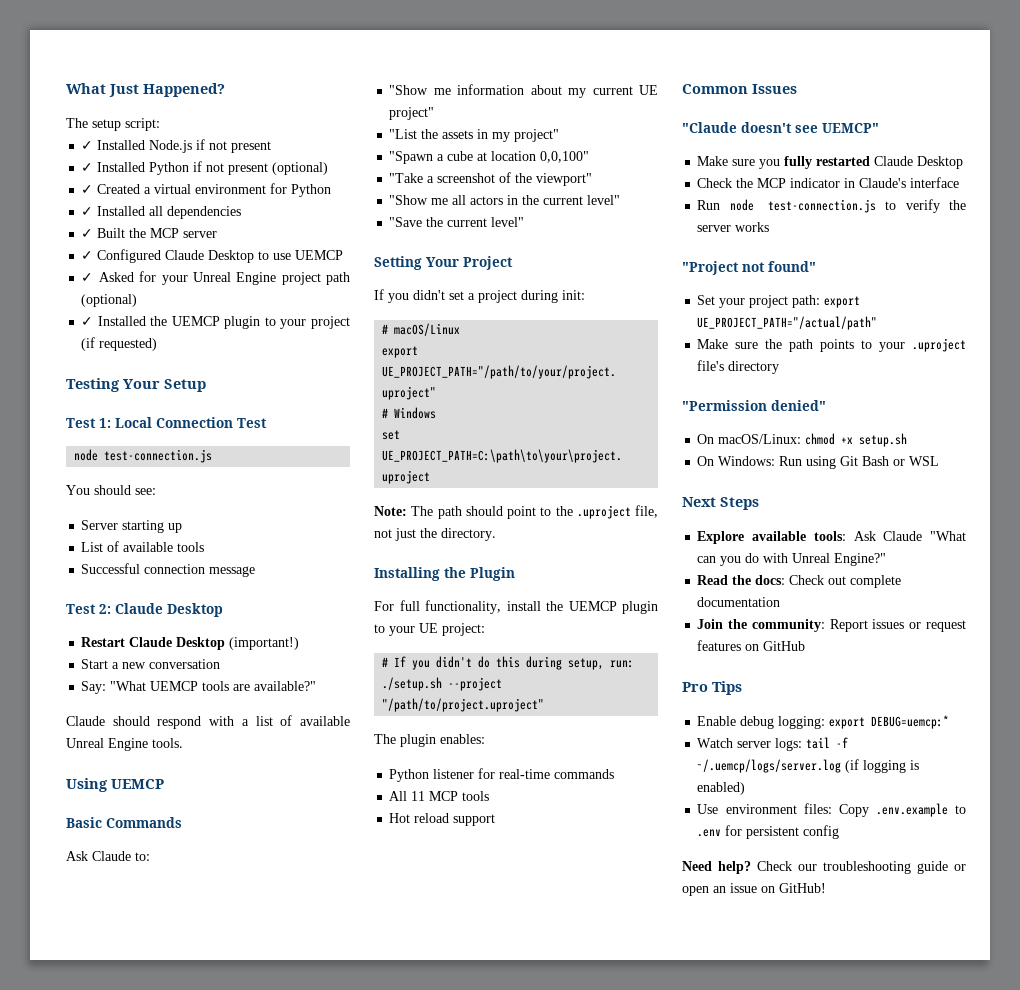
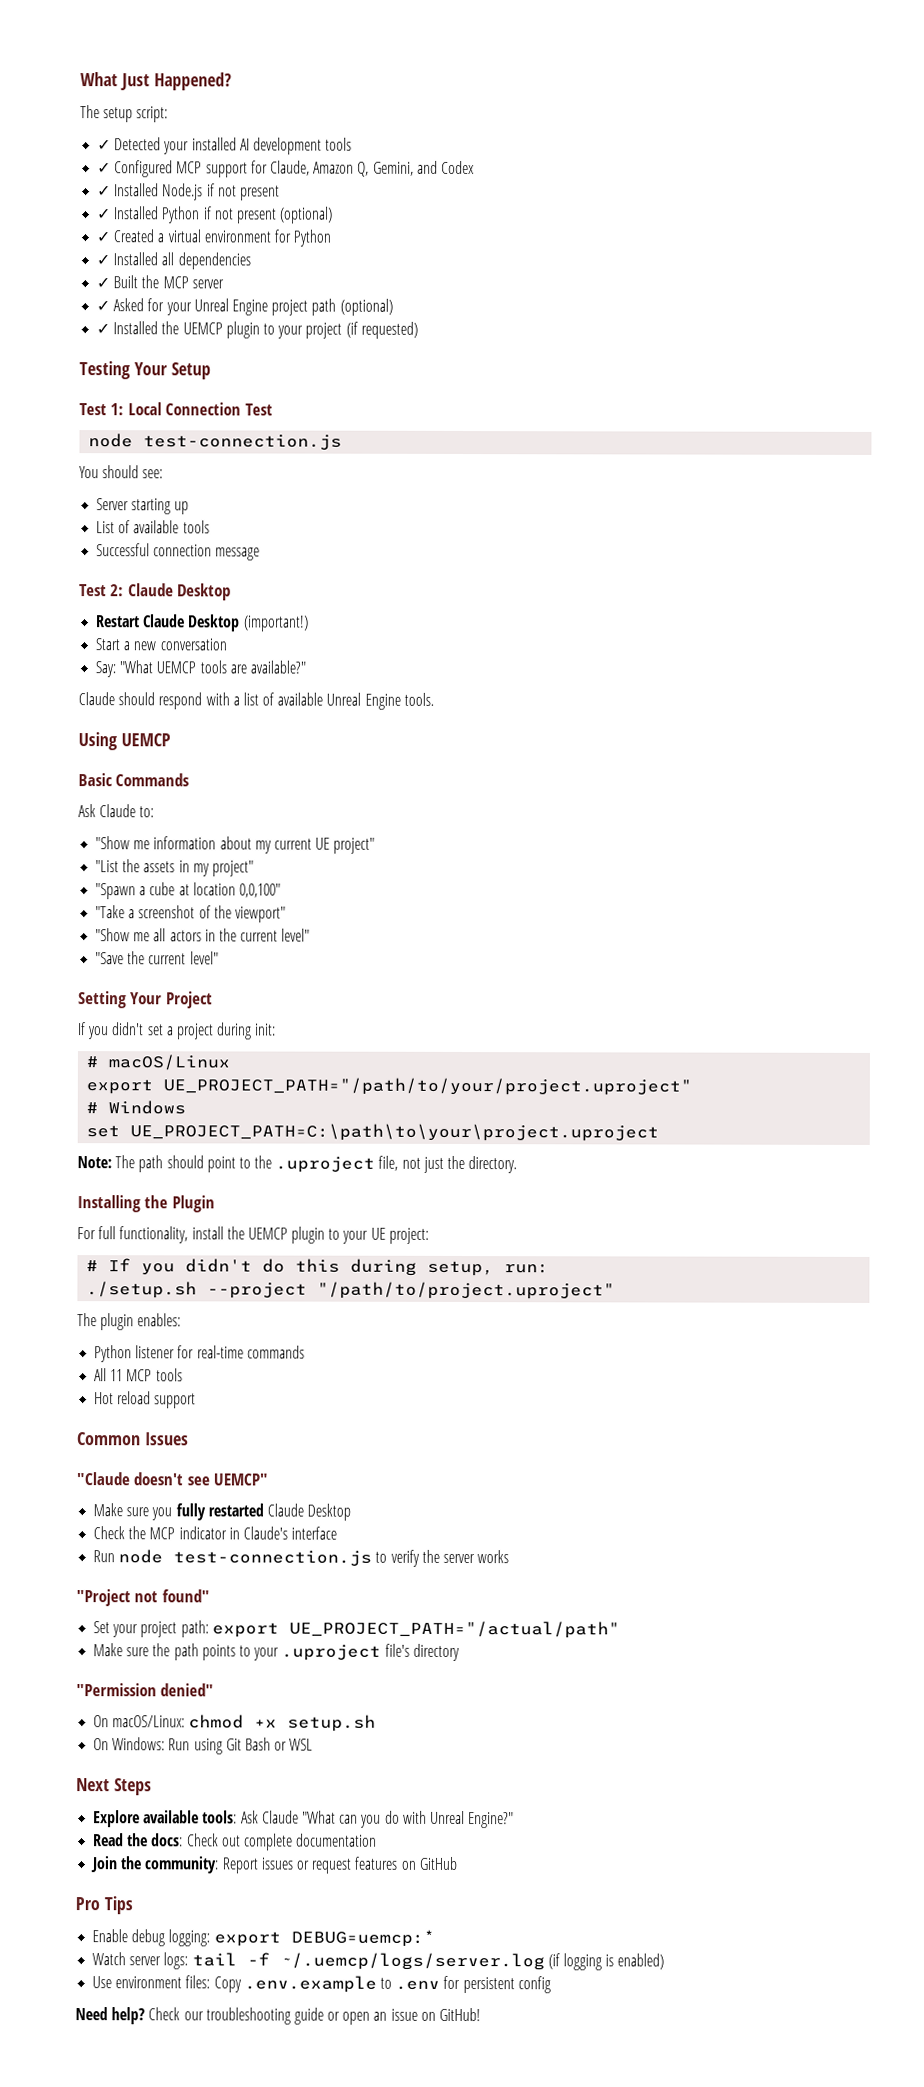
+ ✓ Detected your installed AI development tools
+ ✓ Configured MCP support for Claude, Amazon Q, Gemini, and Codex
- ✓ Configured Claude Desktop to use UEMCP

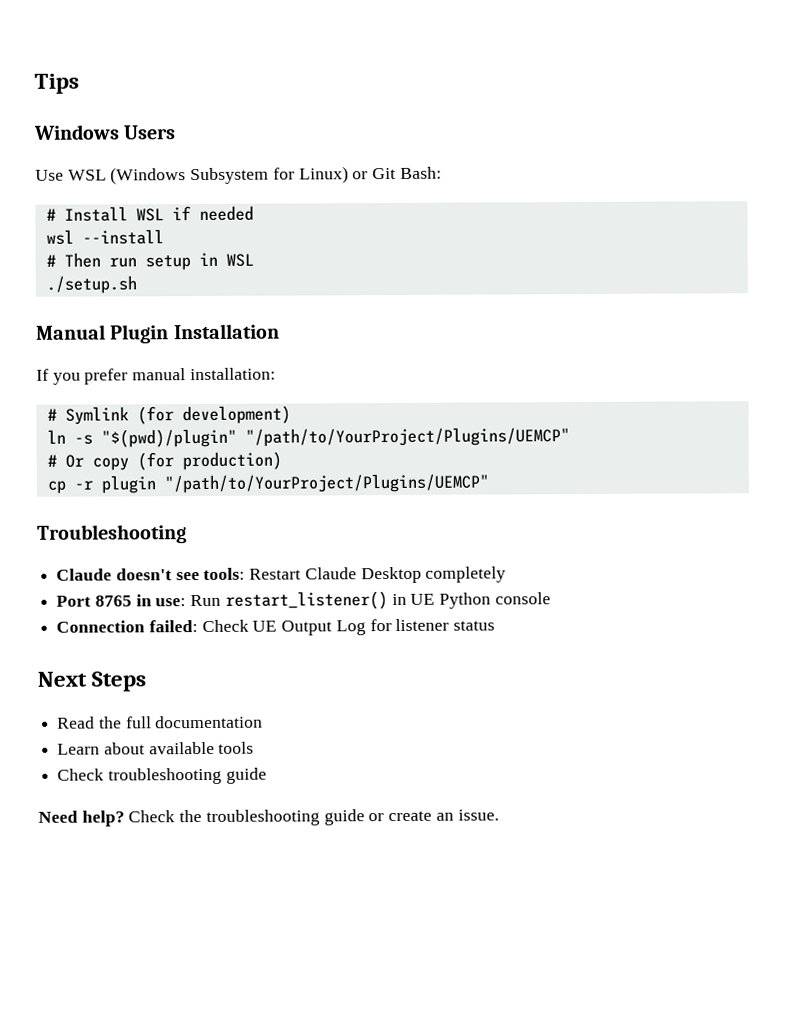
- What Just Happened?
- The setup script:
- ✓ Detected your installed AI development tools
- ✓ Configured MCP support for Claude, Amazon Q, Gemini, and Codex
- ✓ Installed Node.js if not present
- ✓ Installed Python if not present (optional)
- ✓ Created a virtual environment for Python
- ✓ Installed all dependencies
- ✓ Built the MCP server
- ✓ Asked for your Unreal Engine project path (optional)
- ✓ Installed the UEMCP plugin to your project (if requested)
- Testing Your Setup
- Test 1: Local Connection Test
- node test-connection.js
- You should see:
- Server starting up
- List of available tools
- Successful connection message
- Test 2: Claude Desktop
- Restart Claude Desktop (important!)
- Start a new conversation
- Say: "What UEMCP tools are available?"
- Claude should respond with a list of available Unreal Engine tools.
- Using UEMCP
- Basic Commands
- Ask Claude to:
- "Show me information about my current UE project"
- "List the assets in my project"
- "Spawn a cube at location 0,0,100"
- "Take a screenshot of the viewport"
- "Show me all actors in the current level"
- "Save the current level"
- Setting Your Project
- If you didn't set a project during init:
- # macOS/Linux
- export UE_PROJECT_PATH="/path/to/your/project.uproject"
- # Windows
- set UE_PROJECT_PATH=C:\path\to\your\project.uproject
- Note: The path should point to the .uproject file, not just the directory.
- Installing the Plugin
- For full functionality, install the UEMCP plugin to your UE project:
- # If you didn't do this during setup, run:
- ./setup.sh --project "/path/to/project.uproject"
- The plugin enables:
- Python listener for real-time commands
- All 11 MCP tools
- Hot reload support
- Common Issues
- "Claude doesn't see UEMCP"
- Make sure you fully restarted Claude Desktop
- Check the MCP indicator in Claude's interface
- Run node test-connection.js to verify the server works
- "Project not found"
- Set your project path: export UE_PROJECT_PATH="/actual/path"
- Make sure the path points to your .uproject file's directory
- "Permission denied"
- On macOS/Linux: chmod +x setup.sh
- On Windows: Run using Git Bash or WSL
+ Tips
+ Windows Users
+ Use WSL (Windows Subsystem for Linux) or Git Bash:
+ # Install WSL if needed
+ wsl --install
+ # Then run setup in WSL
+ ./setup.sh
+ Manual Plugin Installation
+ If you prefer manual installation:
+ # Symlink (for development)
+ ln -s "$(pwd)/plugin" "/path/to/YourProject/Plugins/UEMCP"
+ # Or copy (for production)
+ cp -r plugin "/path/to/YourProject/Plugins/UEMCP"
+ Troubleshooting
+ Claude doesn't see tools: Restart Claude Desktop completely
+ Port 8765 in use: Run restart_listener() in UE Python console
+ Connection failed: Check UE Output Log for listener status
  Next Steps
- Explore available tools: Ask Claude "What can you do with Unreal Engine?"
- Read the docs: Check out complete documentation
- Join the community: Report issues or request features on GitHub
- Pro Tips
- Enable debug logging: export DEBUG=uemcp:*
- Watch server logs: tail -f ~/.uemcp/logs/server.log (if logging is enabled)
- Use environment files: Copy .env.example to .env for persistent config
+ Read the full documentation
+ Learn about available tools
+ Check troubleshooting guide
- Check our troubleshooting guide or open an issue on GitHub!
+ Check the troubleshooting guide or create an issue.

